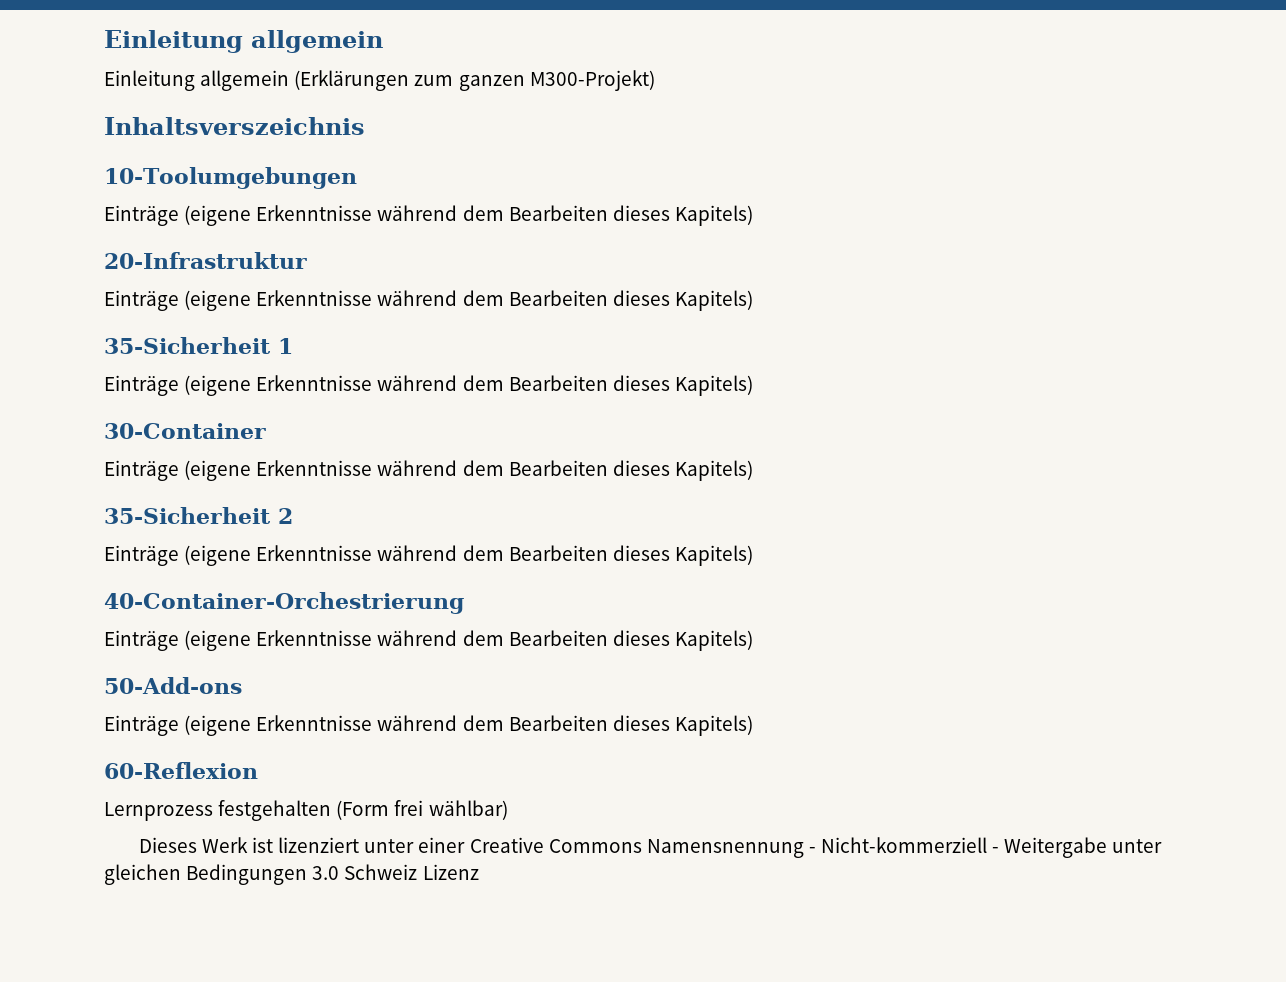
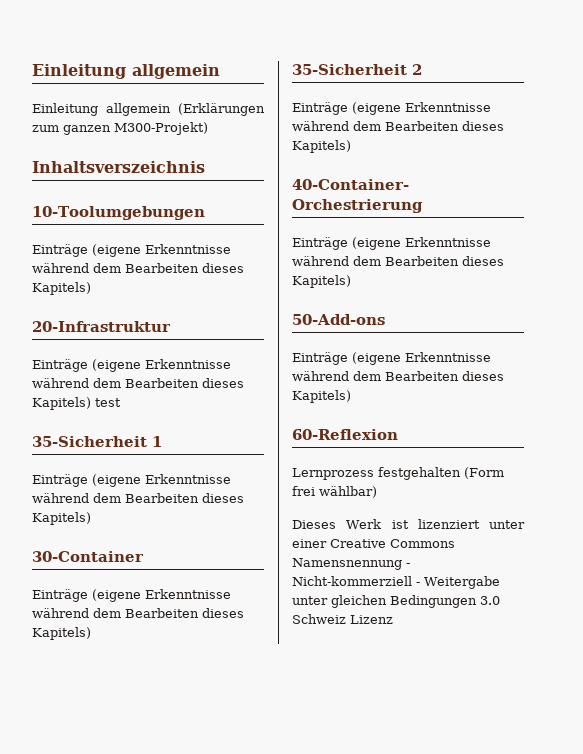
  20-Infrastruktur
- Einträge (eigene Erkenntnisse während dem Bearbeiten dieses Kapitels)
+ Einträge (eigene Erkenntnisse während dem Bearbeiten dieses Kapitels) test

